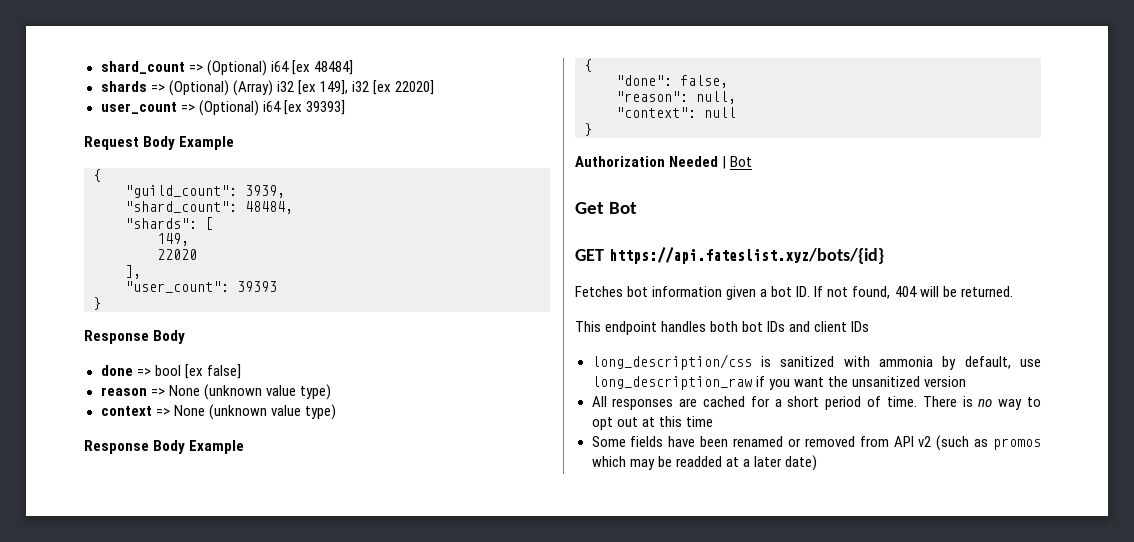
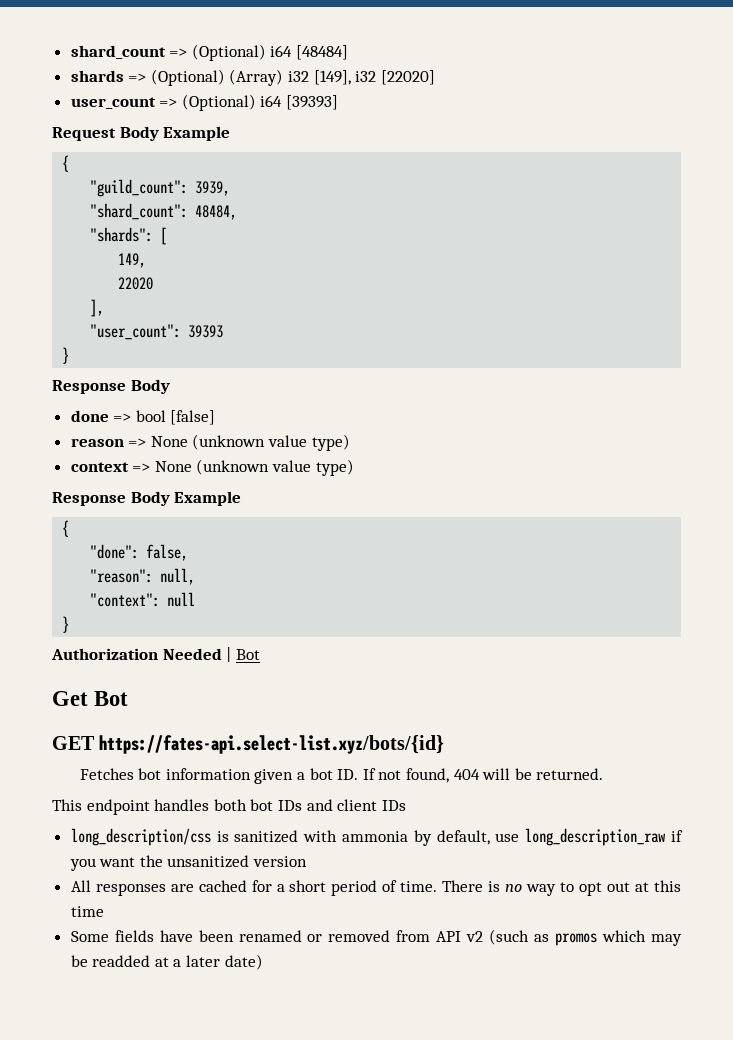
- shard_count => (Optional) i64 [ex 48484]
+ shard_count => (Optional) i64 [48484]
- shards => (Optional) (Array) i32 [ex 149], i32 [ex 22020]
+ shards => (Optional) (Array) i32 [149], i32 [22020]
- user_count => (Optional) i64 [ex 39393]
+ user_count => (Optional) i64 [39393]
- done => bool [ex false]
+ done => bool [false]
- GET https://api.fateslist.xyz/bots/{id}
+ GET https://fates-api.select-list.xyz/bots/{id}

